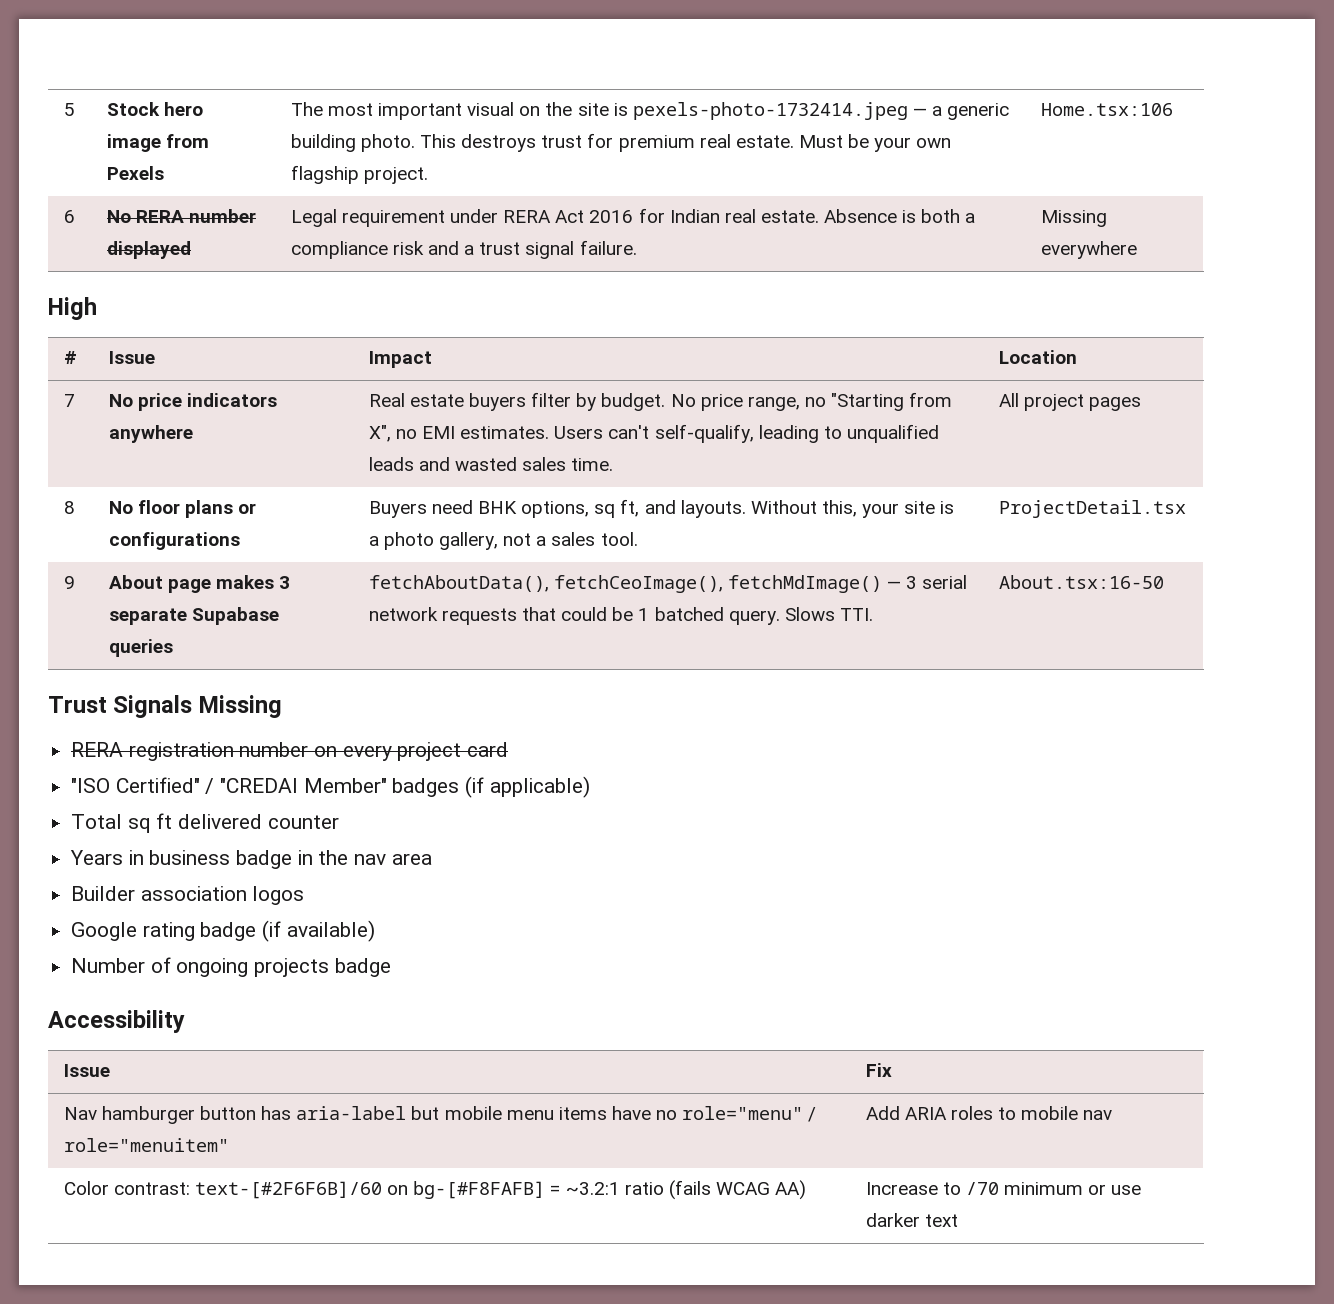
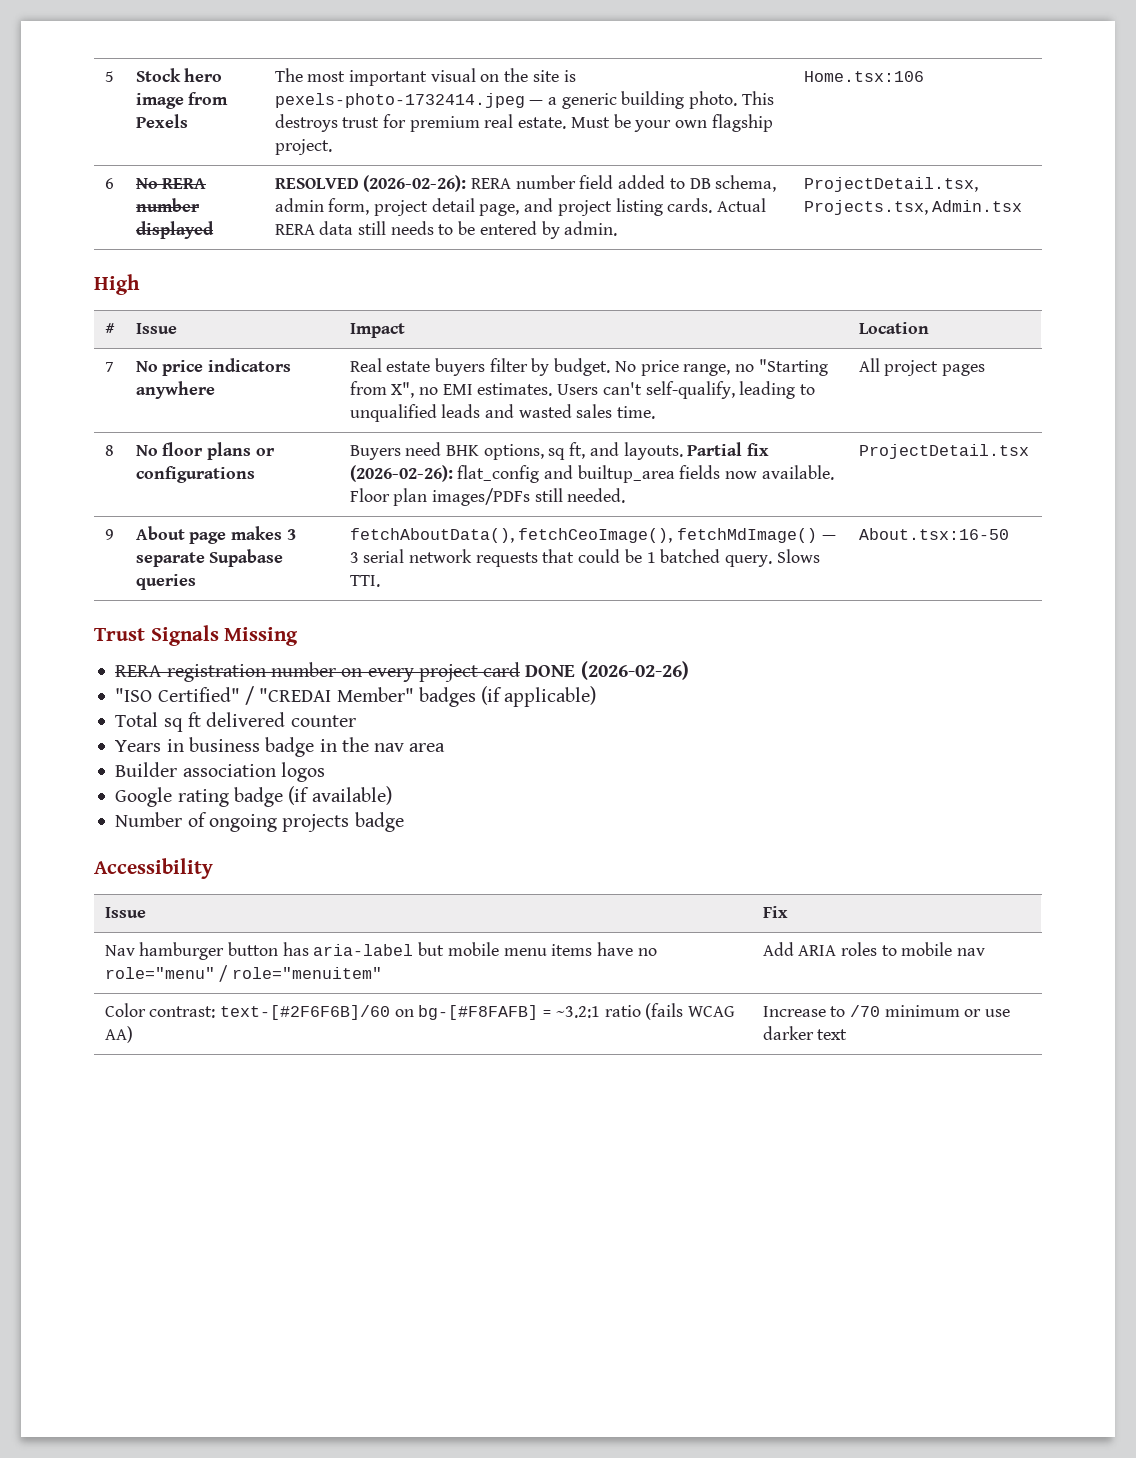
- 6 | No RERA number displayed | Legal requirement under RERA Act 2016 for Indian real estate. Absence is both a compliance risk and a trust signal failure. | Missing everywhere
+ 6 | No RERA number displayed | RESOLVED (2026-02-26): RERA number field added to DB schema, admin form, project detail page, and project listing cards. Actual RERA data still needs to be entered by admin. | ProjectDetail.tsx, Projects.tsx, Admin.tsx
- 8 | No floor plans or configurations | Buyers need BHK options, sq ft, and layouts. Without this, your site is a photo gallery, not a sales tool. | ProjectDetail.tsx
+ 8 | No floor plans or configurations | Buyers need BHK options, sq ft, and layouts. Partial fix (2026-02-26): flat_config and builtup_area fields now available. Floor plan images/PDFs still needed. | ProjectDetail.tsx
- RERA registration number on every project card
+ RERA registration number on every project card DONE (2026-02-26)

